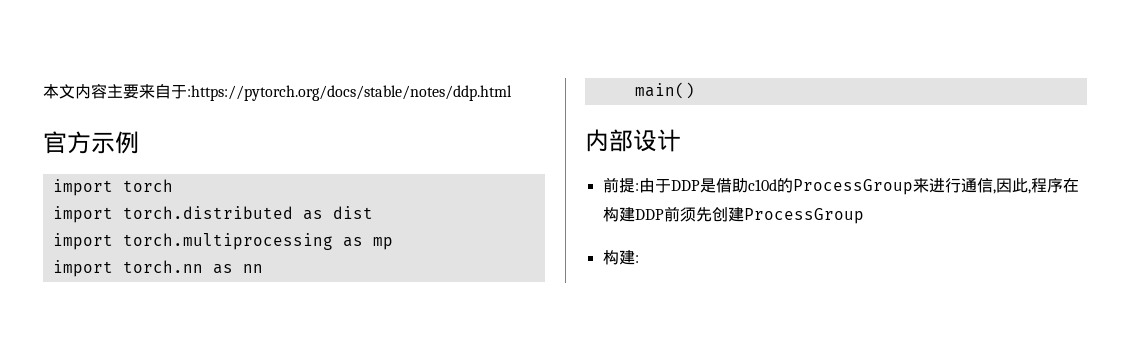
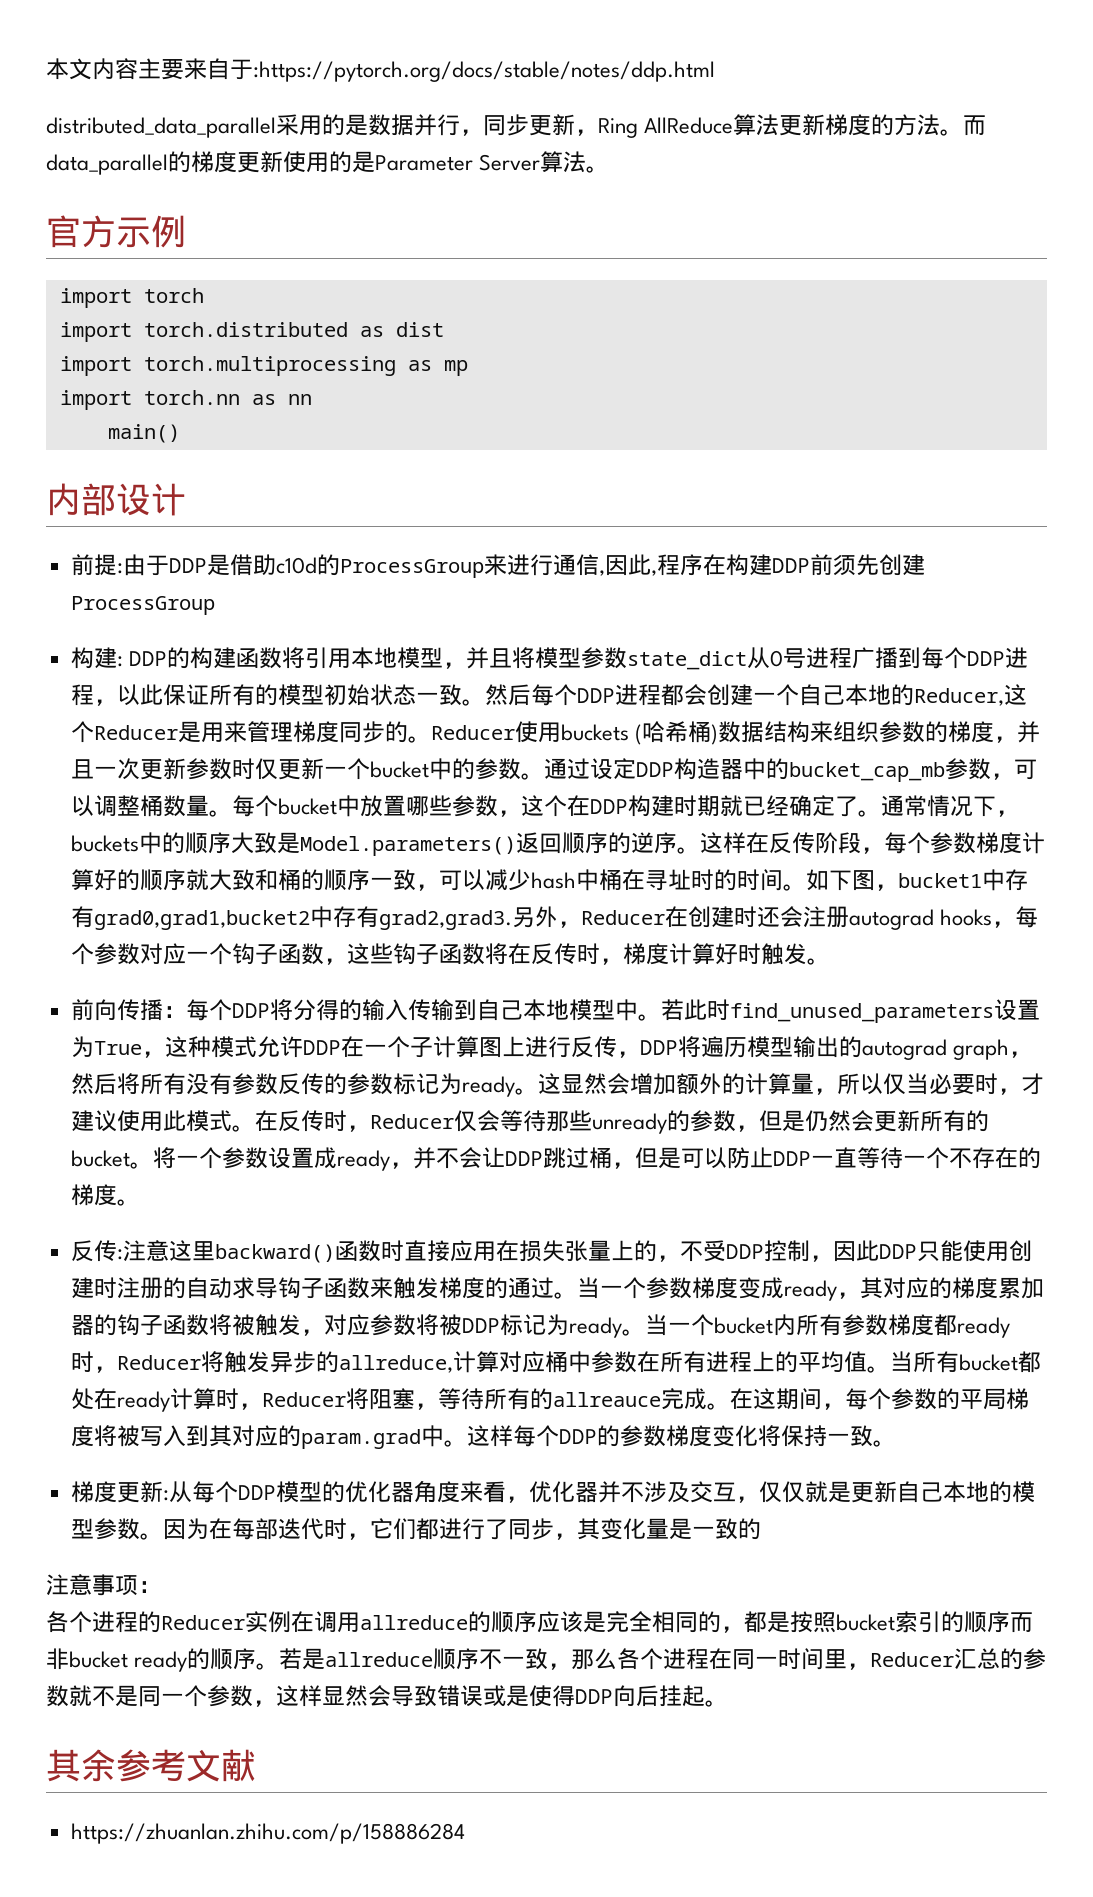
+ distributed_data_parallel采用的是数据并行，同步更新，Ring AllReduce算法更新梯度的方法。而data_parallel的梯度更新使用的是Parameter Server算法。
- 构建:
+ 构建: DDP的构建函数将引用本地模型，并且将模型参数state_dict从0号进程广播到每个DDP进程，以此保证所有的模型初始状态一致。然后每个DDP进程都会创建一个自己本地的Reducer,这个Reducer是用来管理梯度同步的。Reducer使用buckets (哈希桶)数据结构来组织参数的梯度，并且一次更新参数时仅更新一个bucket中的参数。通过设定DDP构造器中的bucket_cap_mb参数，可以调整桶数量。每个bucket中放置哪些参数，这个在DDP构建时期就已经确定了。通常情况下，buckets中的顺序大致是Model.parameters()返回顺序的逆序。这样在反传阶段，每个参数梯度计算好的顺序就大致和桶的顺序一致，可以减少hash中桶在寻址时的时间。如下图，bucket1中存有grad0,grad1,bucket2中存有grad2,grad3.另外，Reducer在创建时还会注册autograd hooks，每个参数对应一个钩子函数，这些钩子函数将在反传时，梯度计算好时触发。
+ 前向传播：每个DDP将分得的输入传输到自己本地模型中。若此时find_unused_parameters设置为True，这种模式允许DDP在一个子计算图上进行反传，DDP将遍历模型输出的autograd graph，然后将所有没有参数反传的参数标记为ready。这显然会增加额外的计算量，所以仅当必要时，才建议使用此模式。在反传时，Reducer仅会等待那些unready的参数，但是仍然会更新所有的bucket。将一个参数设置成ready，并不会让DDP跳过桶，但是可以防止DDP一直等待一个不存在的梯度。
+ 反传:注意这里backward()函数时直接应用在损失张量上的，不受DDP控制，因此DDP只能使用创建时注册的自动求导钩子函数来触发梯度的通过。当一个参数梯度变成ready，其对应的梯度累加器的钩子函数将被触发，对应参数将被DDP标记为ready。当一个bucket内所有参数梯度都ready时，Reducer将触发异步的allreduce,计算对应桶中参数在所有进程上的平均值。当所有bucket都处在ready计算时，Reducer将阻塞，等待所有的allreauce完成。在这期间，每个参数的平局梯度将被写入到其对应的param.grad中。这样每个DDP的参数梯度变化将保持一致。
+ 梯度更新:从每个DDP模型的优化器角度来看，优化器并不涉及交互，仅仅就是更新自己本地的模型参数。因为在每部迭代时，它们都进行了同步，其变化量是一致的
+ 注意事项：
+ 各个进程的Reducer实例在调用allreduce的顺序应该是完全相同的，都是按照bucket索引的顺序而非bucket ready的顺序。若是allreduce顺序不一致，那么各个进程在同一时间里，Reducer汇总的参数就不是同一个参数，这样显然会导致错误或是使得DDP向后挂起。
+ 其余参考文献
+ https://zhuanlan.zhihu.com/p/158886284

